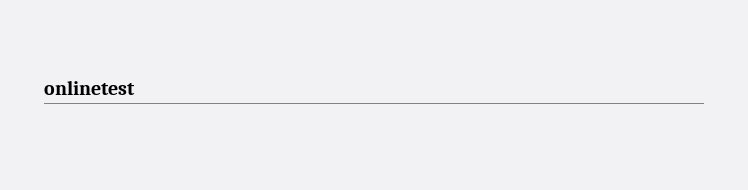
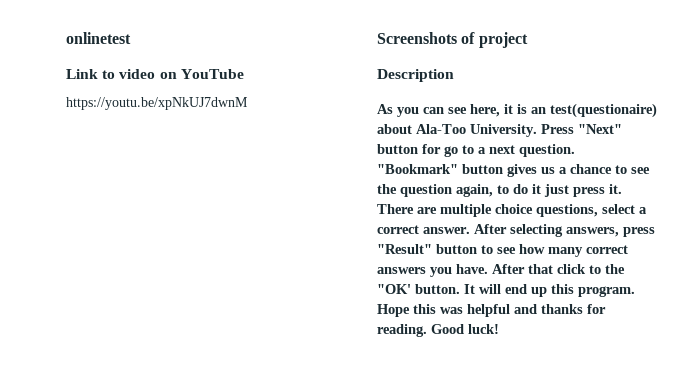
+ Link to video on YouTube
+ https://youtu.be/xpNkUJ7dwnM
+ Screenshots of project
+ Description
+ As you can see here, it is an test(questionaire) about Ala-Too University. Press "Next" button for go to a next question. "Bookmark" button gives us a chance to see the question again, to do it just press it. There are multiple choice questions, select a correct answer. After selecting answers, press "Result" button to see how many correct answers you have. After that click to the "OK' button. It will end up this program. Hope this was helpful and thanks for reading. Good luck!

